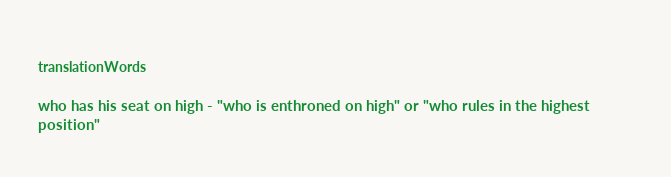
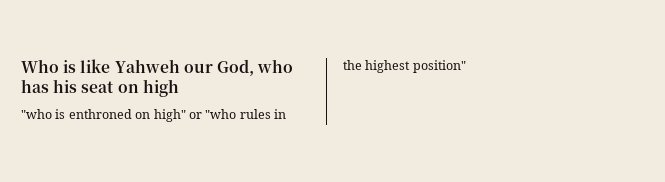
- translationWords
- who has his seat on high - "who is enthroned on high" or "who rules in the highest position"
+ Who is like Yahweh our God, who has his seat on high
+ "who is enthroned on high" or "who rules in the highest position"

